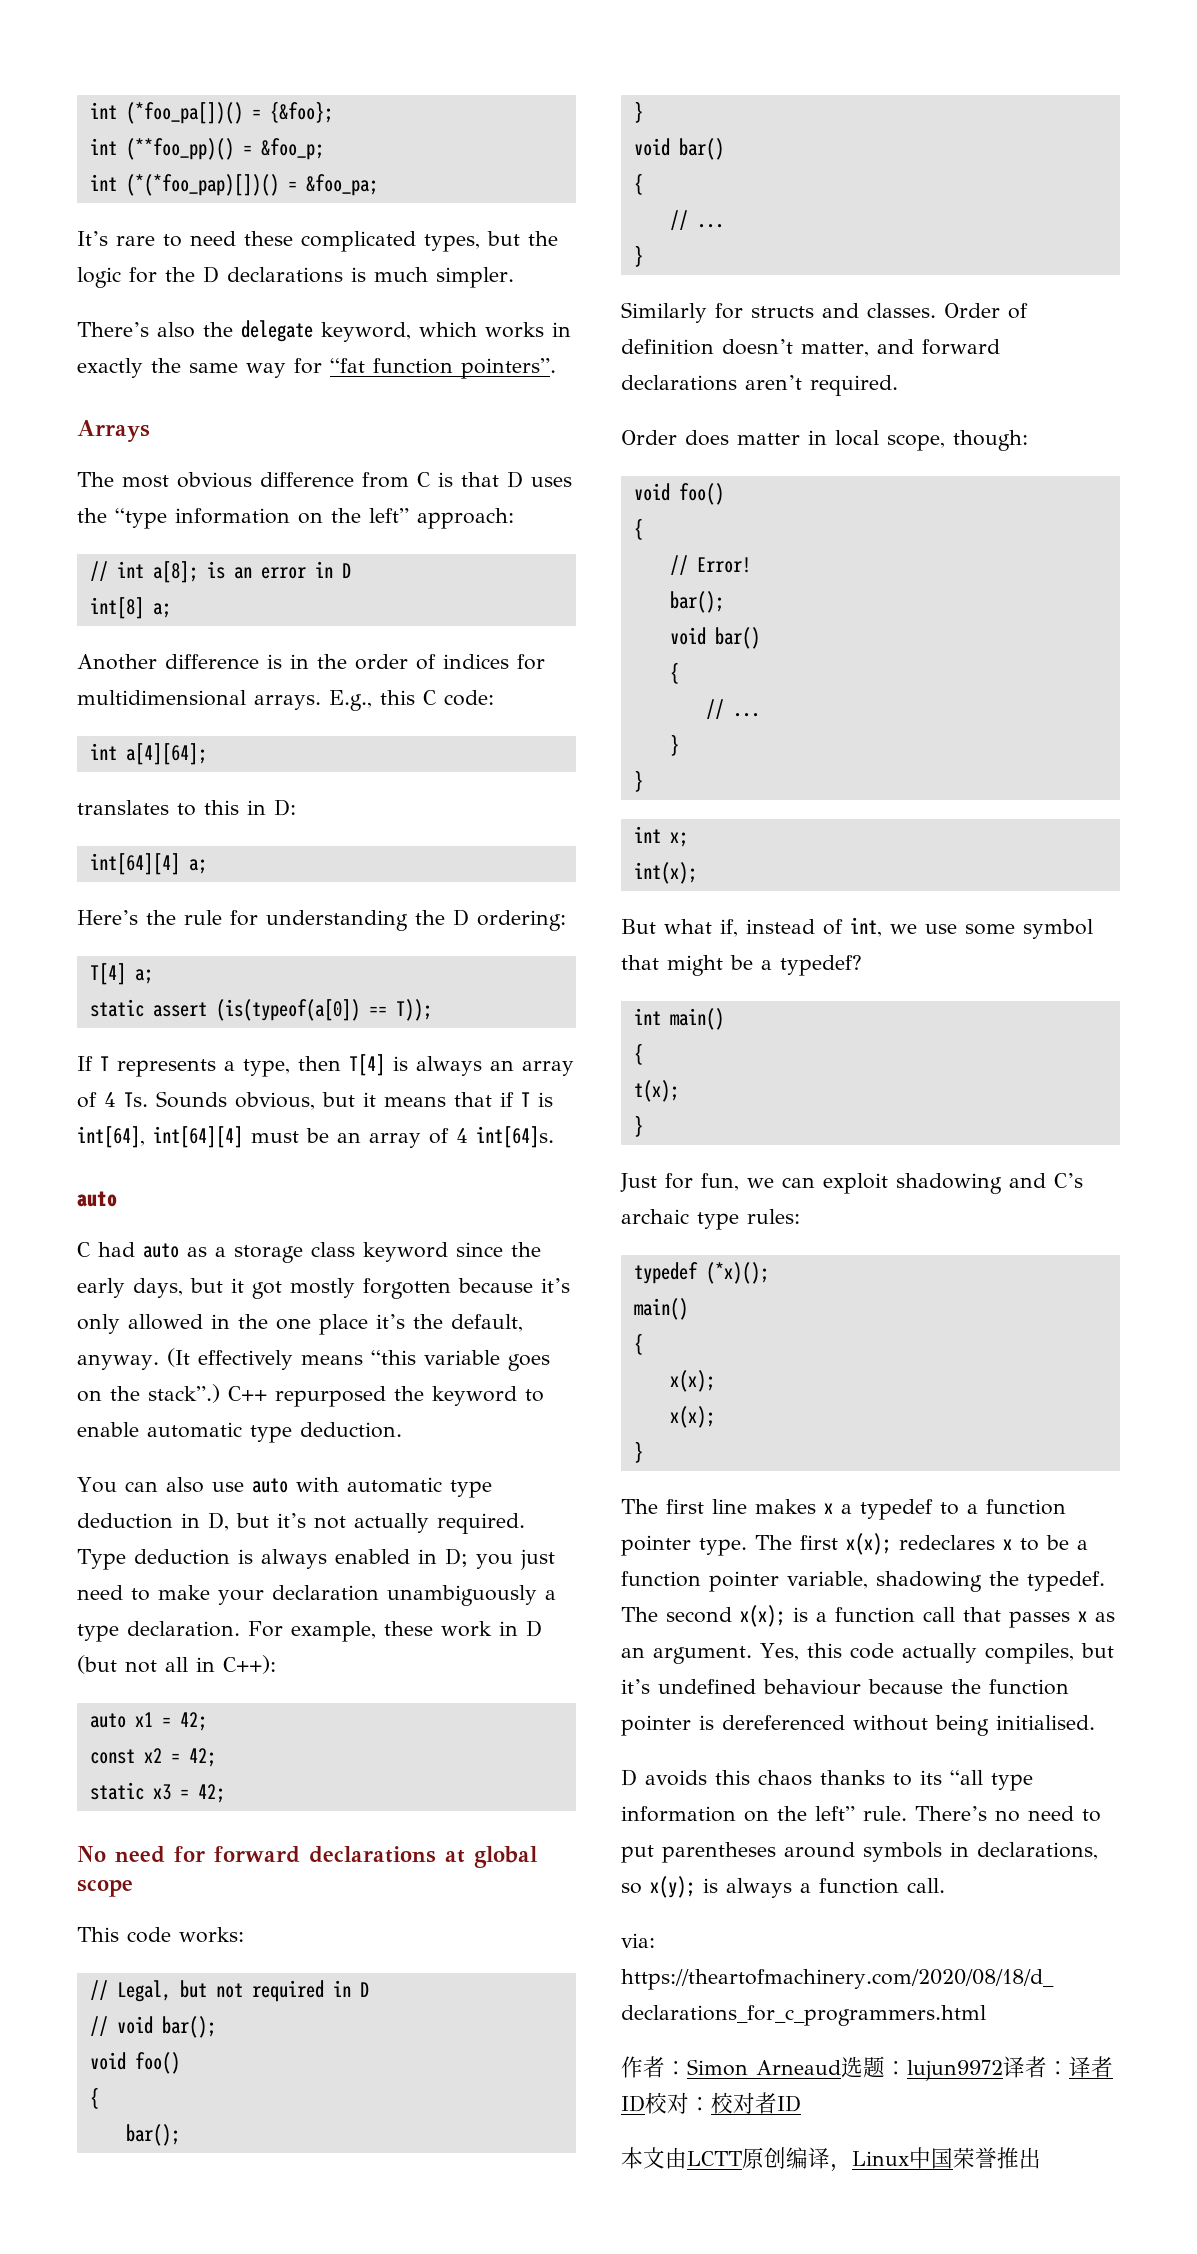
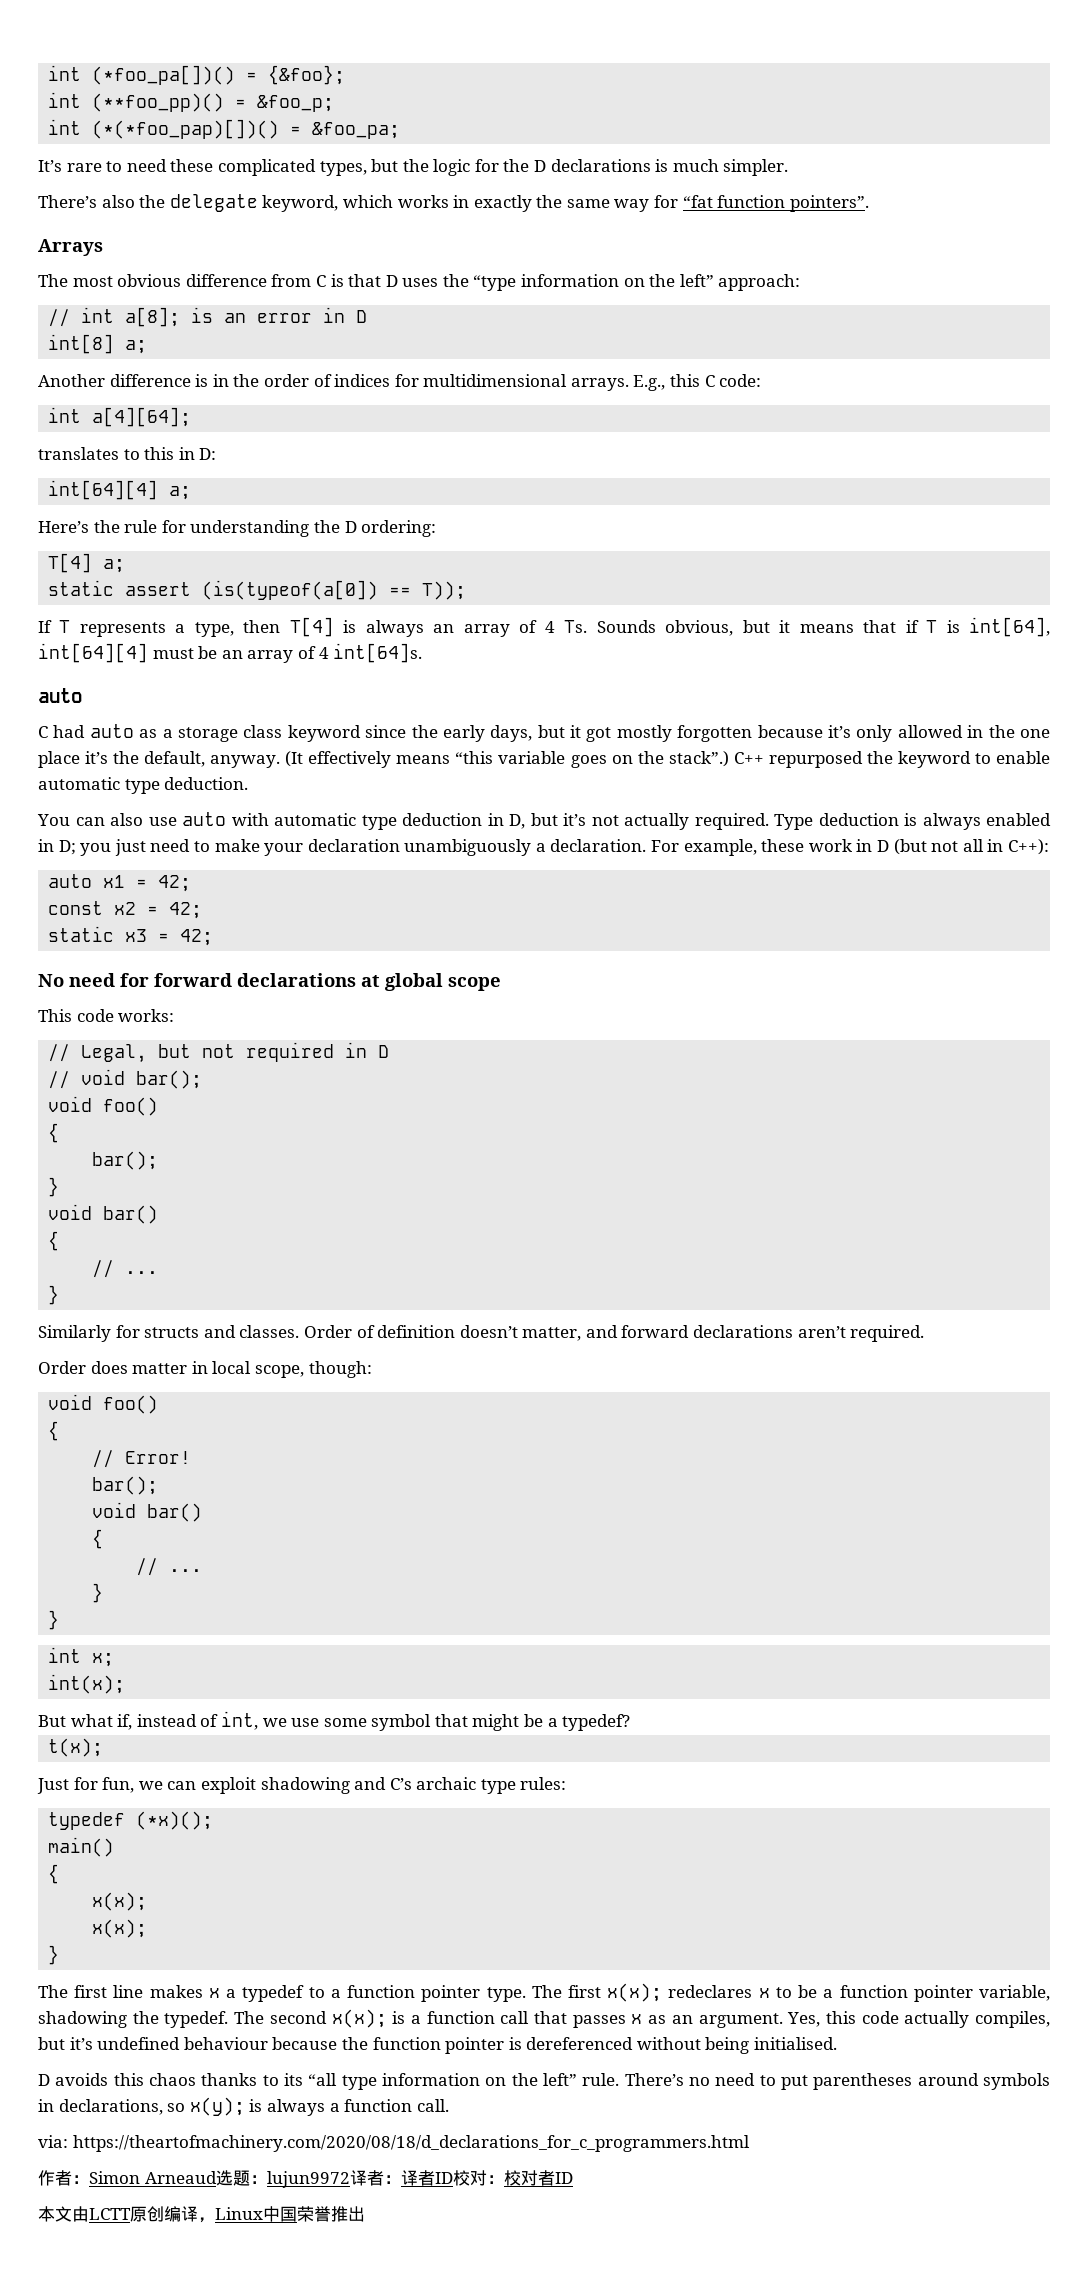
- Type deduction is always enabled in D; you just need to make your declaration unambiguously a type declaration.
+ Type deduction is always enabled in D; you just need to make your declaration unambiguously a declaration.
- int main()
- {
  t(x);
- }

